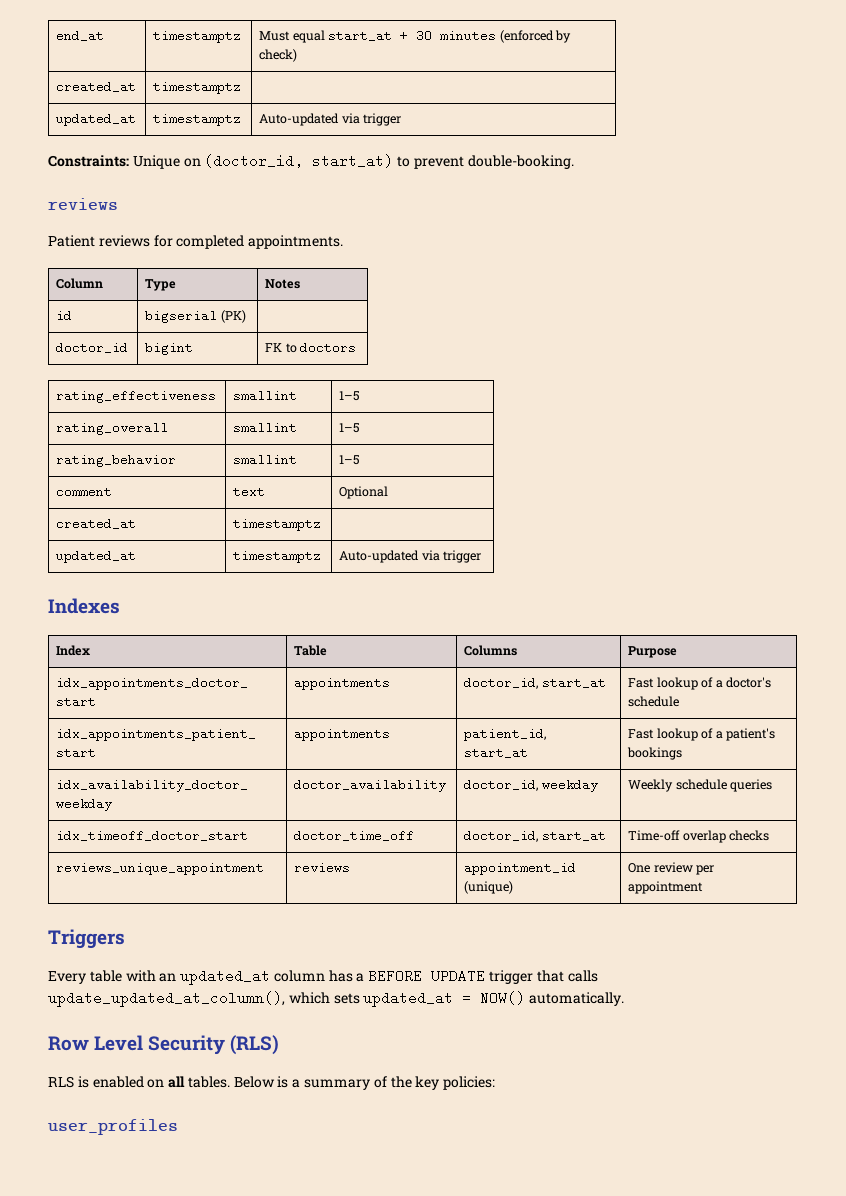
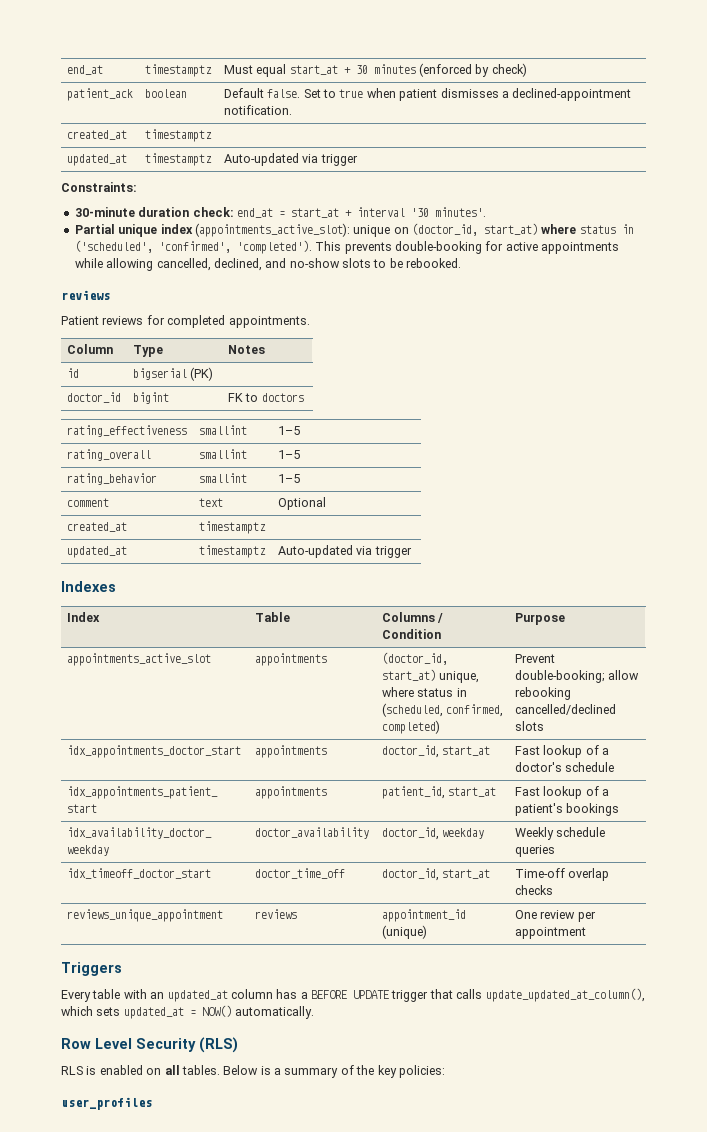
+ patient_ack | boolean | Default false. Set to true when patient dismisses a declined-appointment notification.
- Constraints: Unique on (doctor_id, start_at) to prevent double-booking.
+ Constraints:
+ 30-minute duration check: end_at = start_at + interval '30 minutes'.
+ Partial unique index (appointments_active_slot): unique on (doctor_id, start_at) where status in ('scheduled', 'confirmed', 'completed'). This prevents double-booking for active appointments while allowing cancelled, declined, and no-show slots to be rebooked.
- Index | Table | Columns | Purpose
+ Index | Table | Columns / Condition | Purpose
+ appointments_active_slot | appointments | (doctor_id, start_at) unique, where status in (scheduled, confirmed, completed) | Prevent double-booking; allow rebooking cancelled/declined slots

